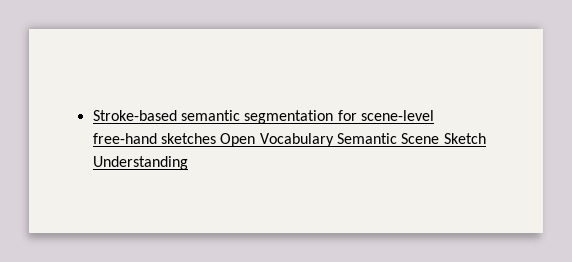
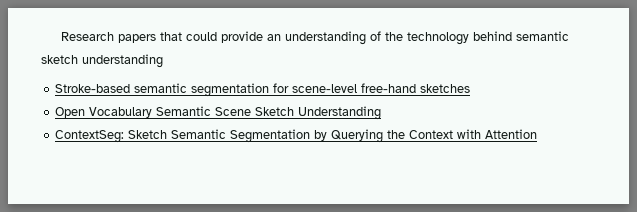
+ Research papers that could provide an understanding of the technology behind semantic sketch understanding
- Stroke-based semantic segmentation for scene-level free-hand sketches Open Vocabulary Semantic Scene Sketch Understanding
+ Stroke-based semantic segmentation for scene-level free-hand sketches
+ Open Vocabulary Semantic Scene Sketch Understanding
+ ContextSeg: Sketch Semantic Segmentation by Querying the Context with Attention

